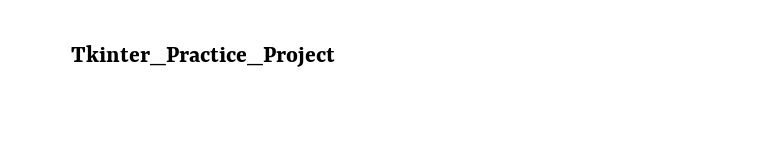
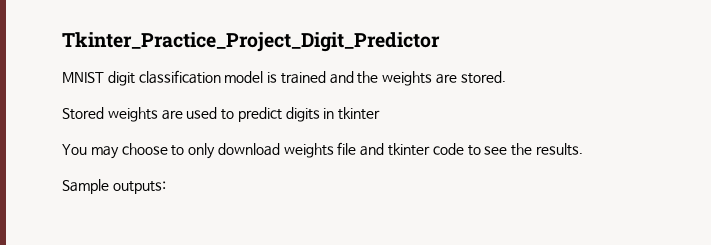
- Tkinter_Practice_Project
+ Tkinter_Practice_Project_Digit_Predictor
+ MNIST digit classification model is trained and the weights are stored.
+ Stored weights are used to predict digits in tkinter
+ You may choose to only download weights file and tkinter code to see the results.
+ Sample outputs:

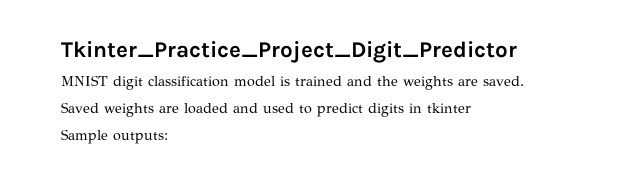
- MNIST digit classification model is trained and the weights are stored.
- Stored weights are used to predict digits in tkinter
+ MNIST digit classification model is trained and the weights are saved.
+ Saved weights are loaded and used to predict digits in tkinter
- You may choose to only download weights file and tkinter code to see the results.

